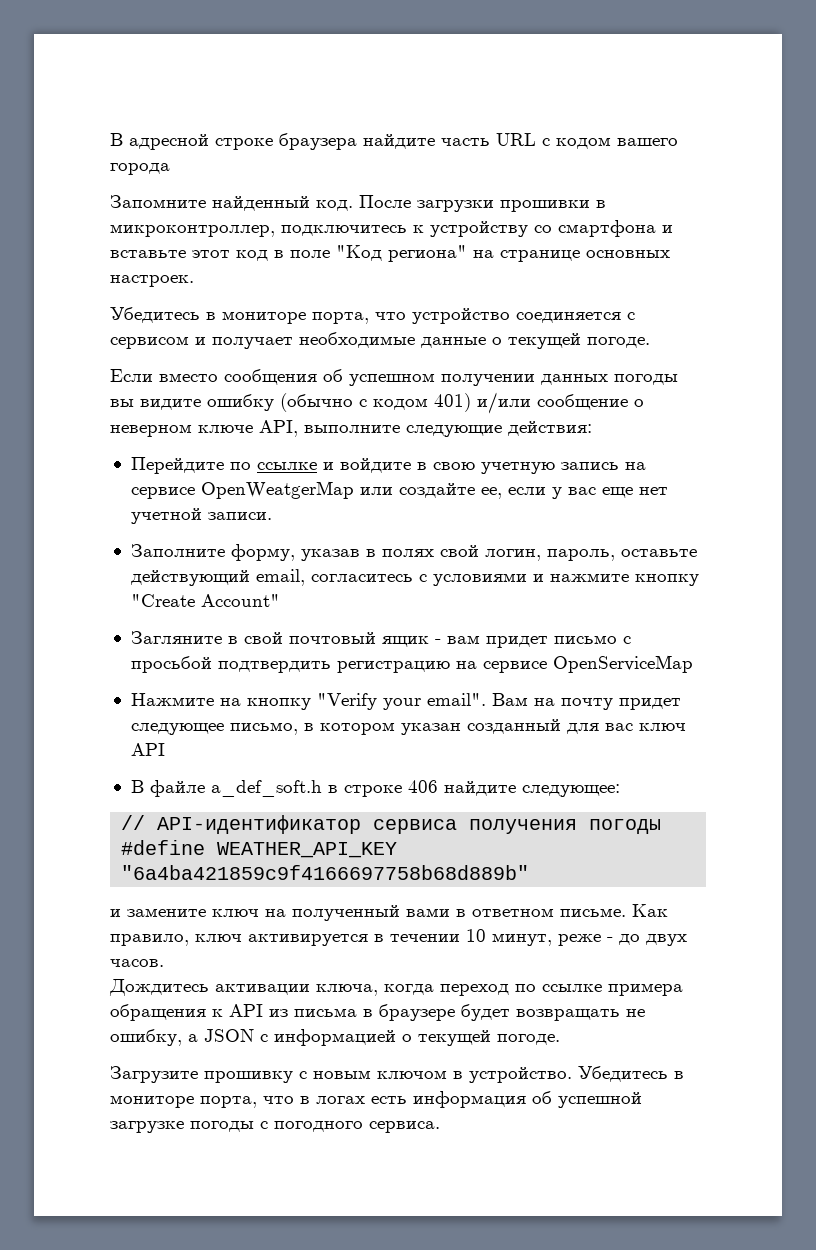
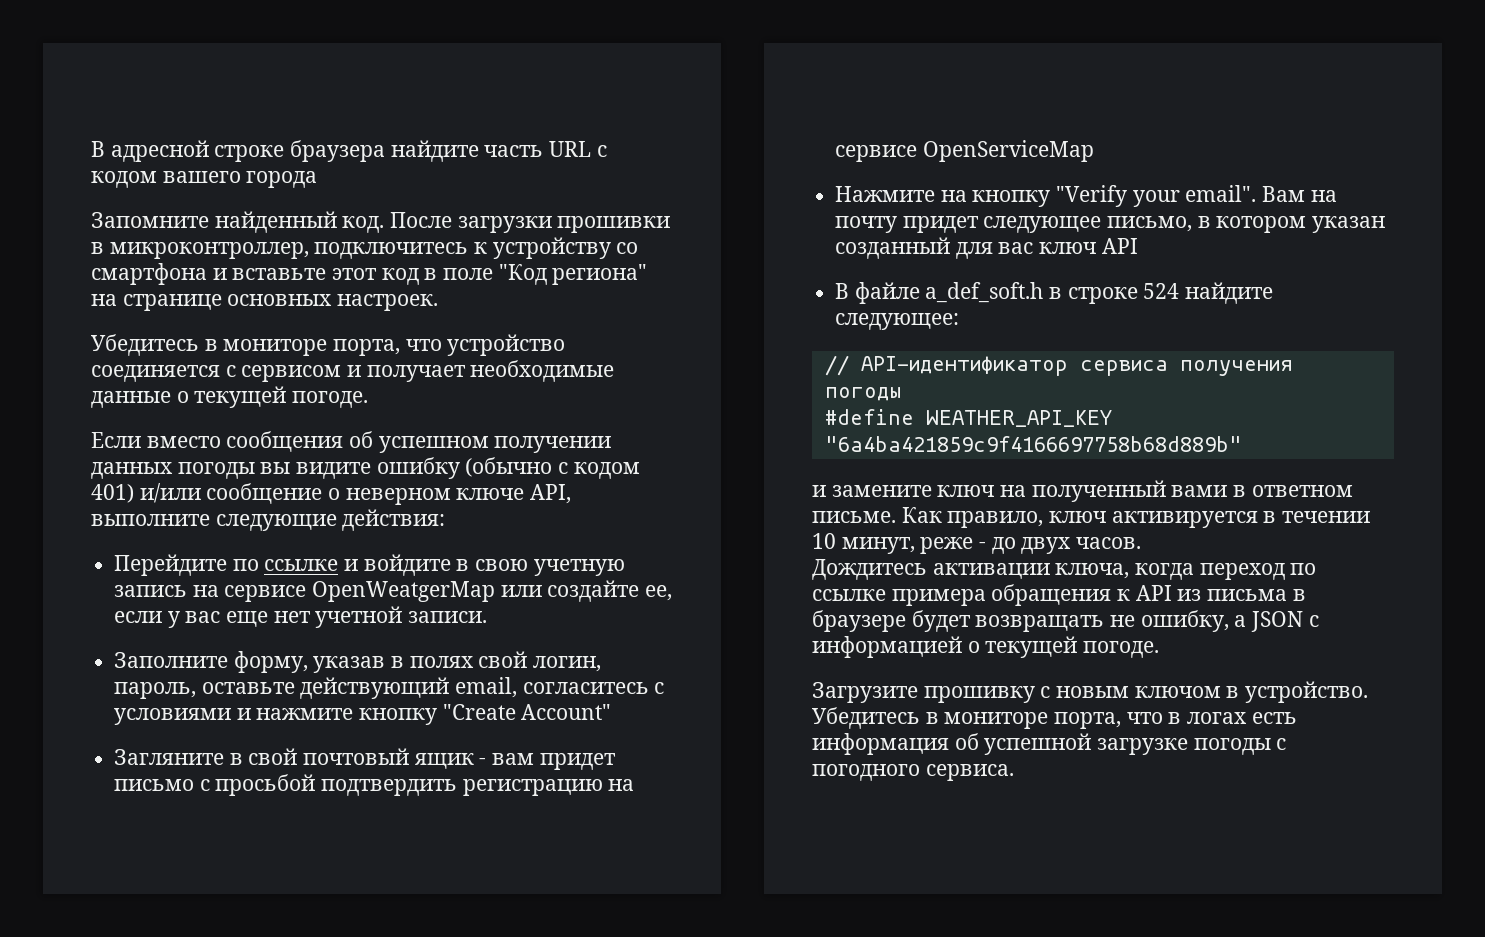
- В файле a_def_soft.h в строке 406 найдите следующее:
+ В файле a_def_soft.h в строке 524 найдите следующее:

